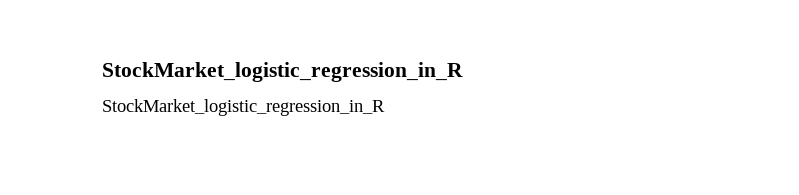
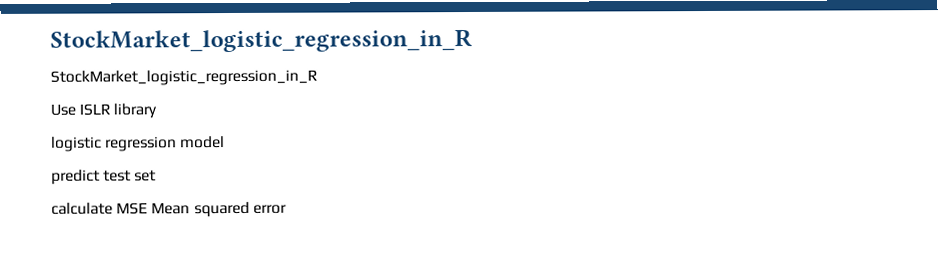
+ Use ISLR library
+ logistic regression model
+ predict test set
+ calculate MSE Mean squared error

